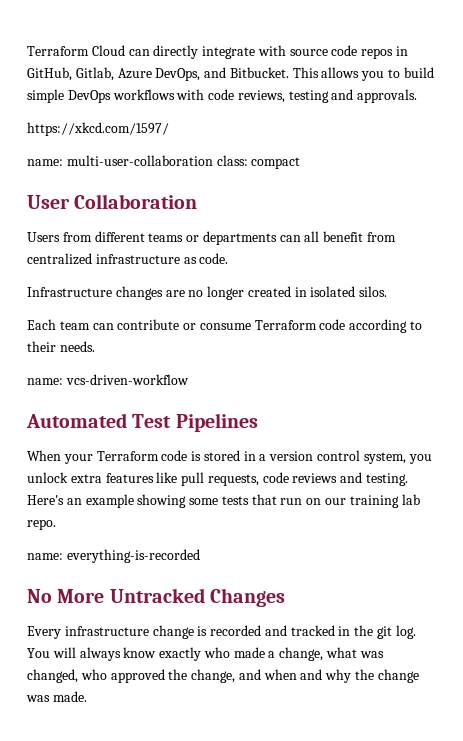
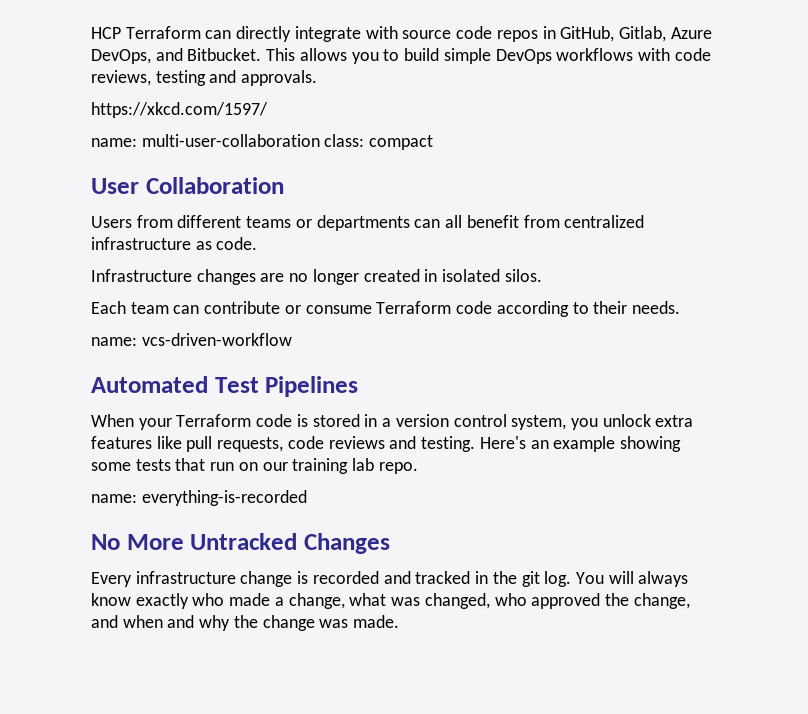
- Terraform Cloud can directly integrate with source code repos in GitHub, Gitlab, Azure DevOps, and Bitbucket.
+ HCP Terraform can directly integrate with source code repos in GitHub, Gitlab, Azure DevOps, and Bitbucket.

